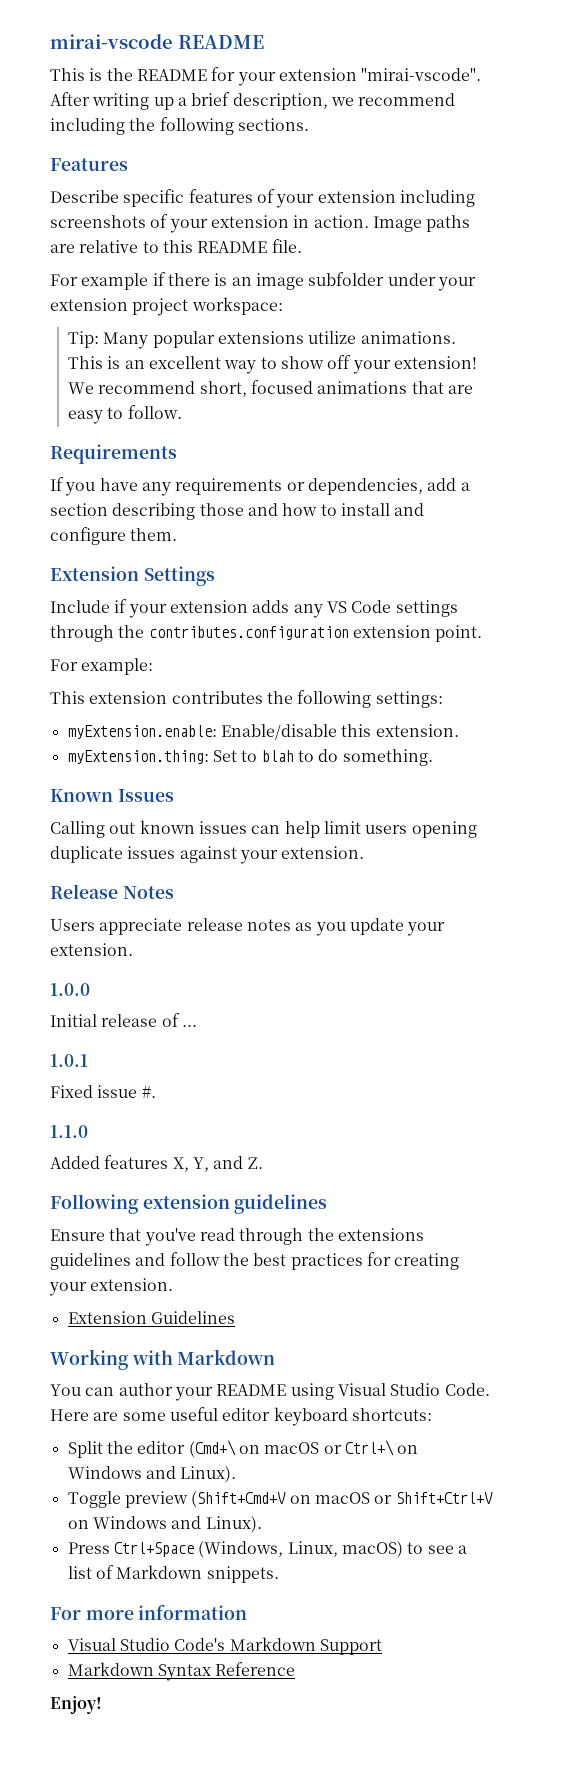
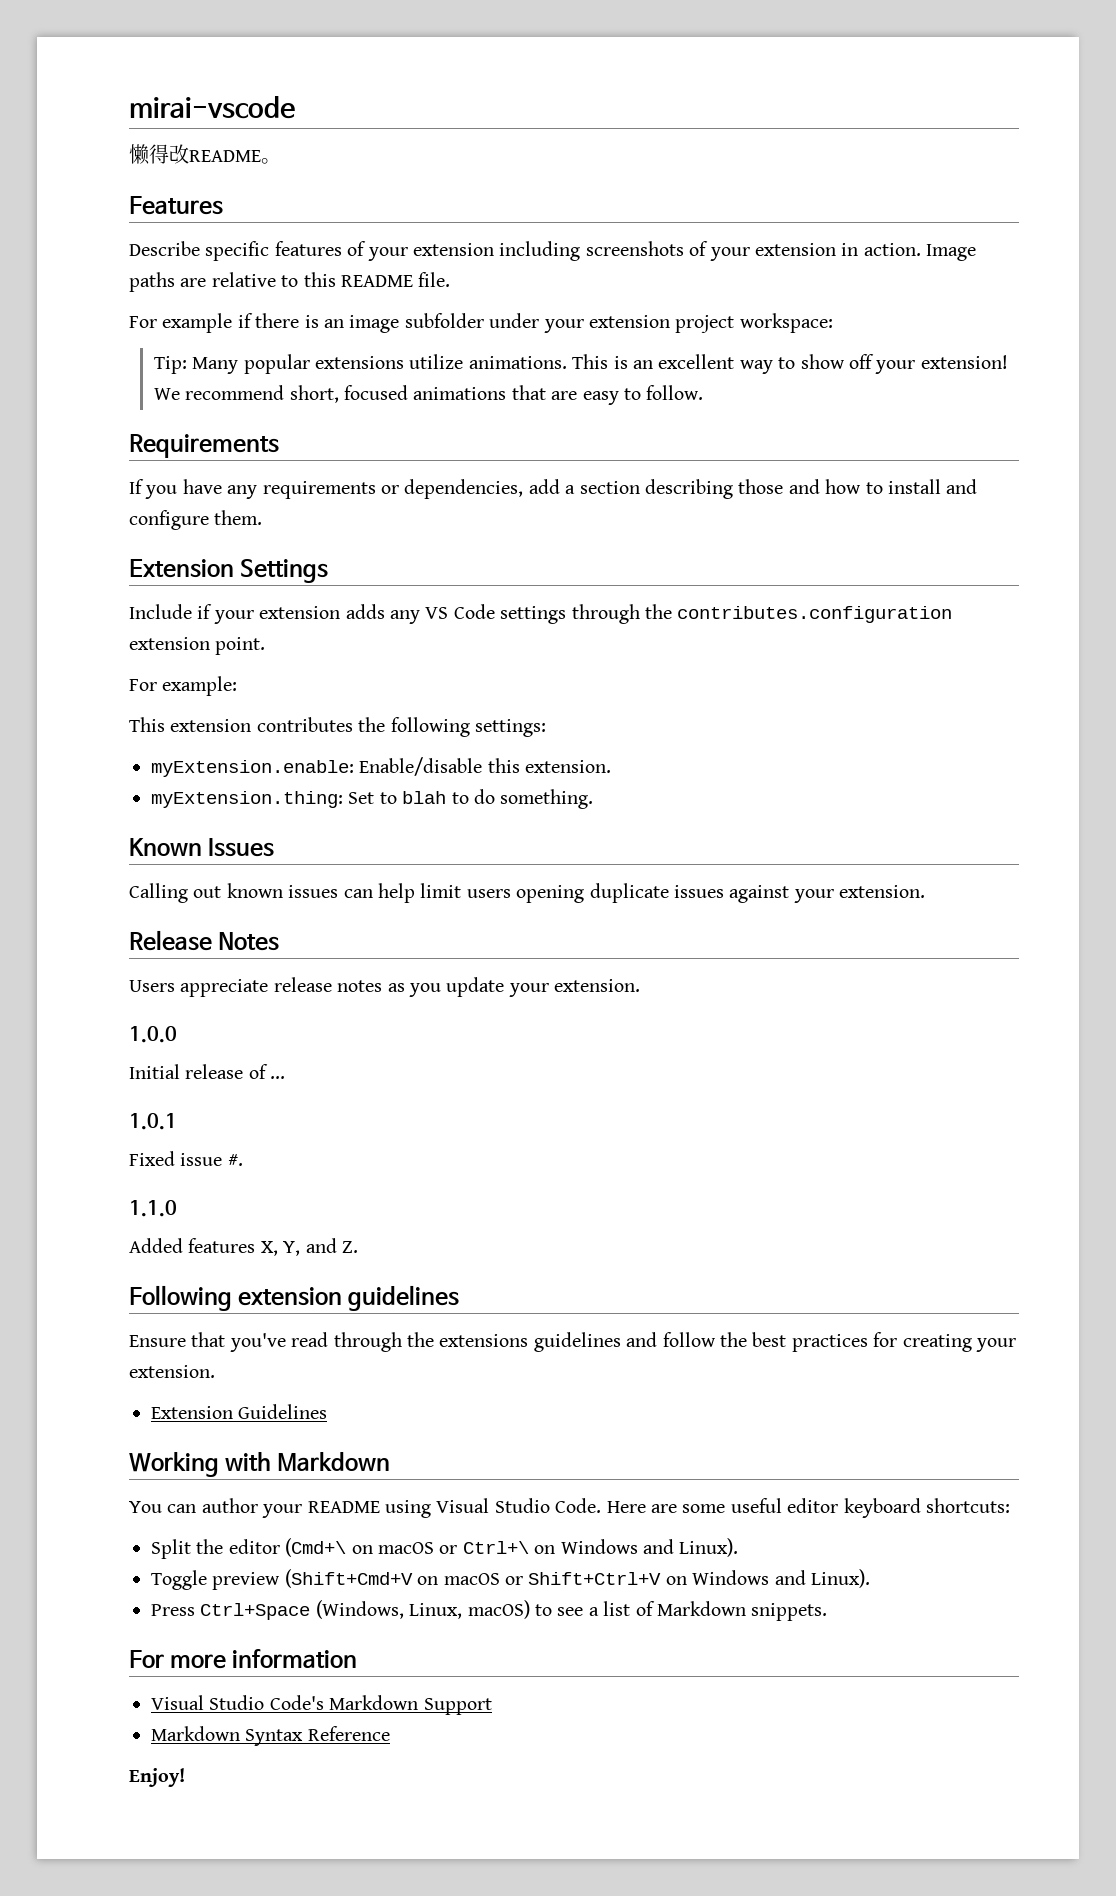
- mirai-vscode README
- This is the README for your extension "mirai-vscode". After writing up a brief description, we recommend including the following sections.
+ mirai-vscode
+ 懒得改README。

